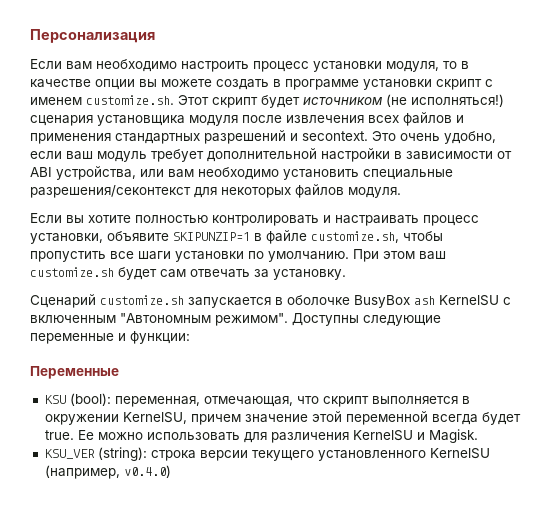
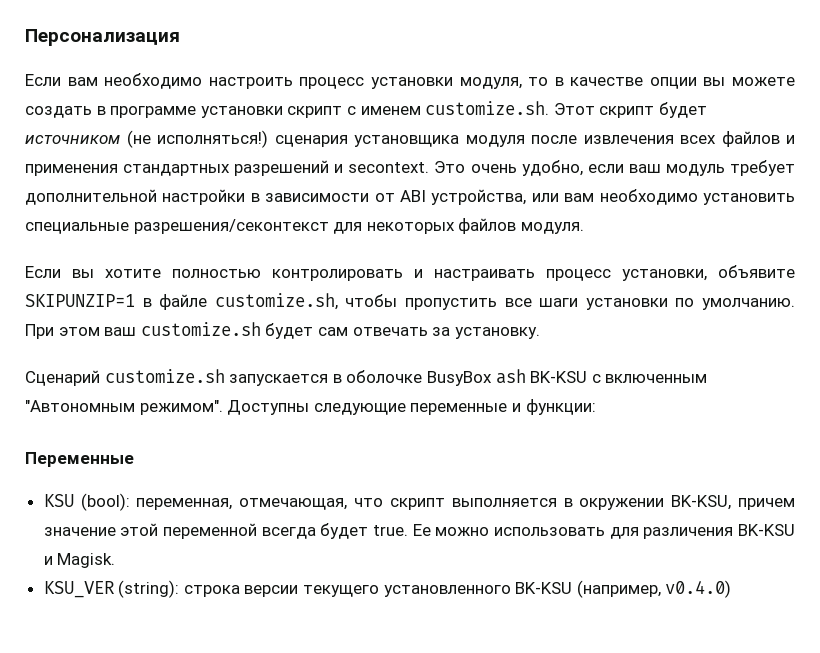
- Сценарий customize.sh запускается в оболочке BusyBox ash KernelSU с включенным "Автономным режимом".
+ Сценарий customize.sh запускается в оболочке BusyBox ash BK-KSU с включенным "Автономным режимом".
- KSU (bool): переменная, отмечающая, что скрипт выполняется в окружении KernelSU, причем значение этой переменной всегда будет true.
+ KSU (bool): переменная, отмечающая, что скрипт выполняется в окружении BK-KSU, причем значение этой переменной всегда будет true.
- Ее можно использовать для различения KernelSU и Magisk.
+ Ее можно использовать для различения BK-KSU и Magisk.
- KSU_VER (string): строка версии текущего установленного KernelSU (например, v0.4.0)
+ KSU_VER (string): строка версии текущего установленного BK-KSU (например, v0.4.0)

